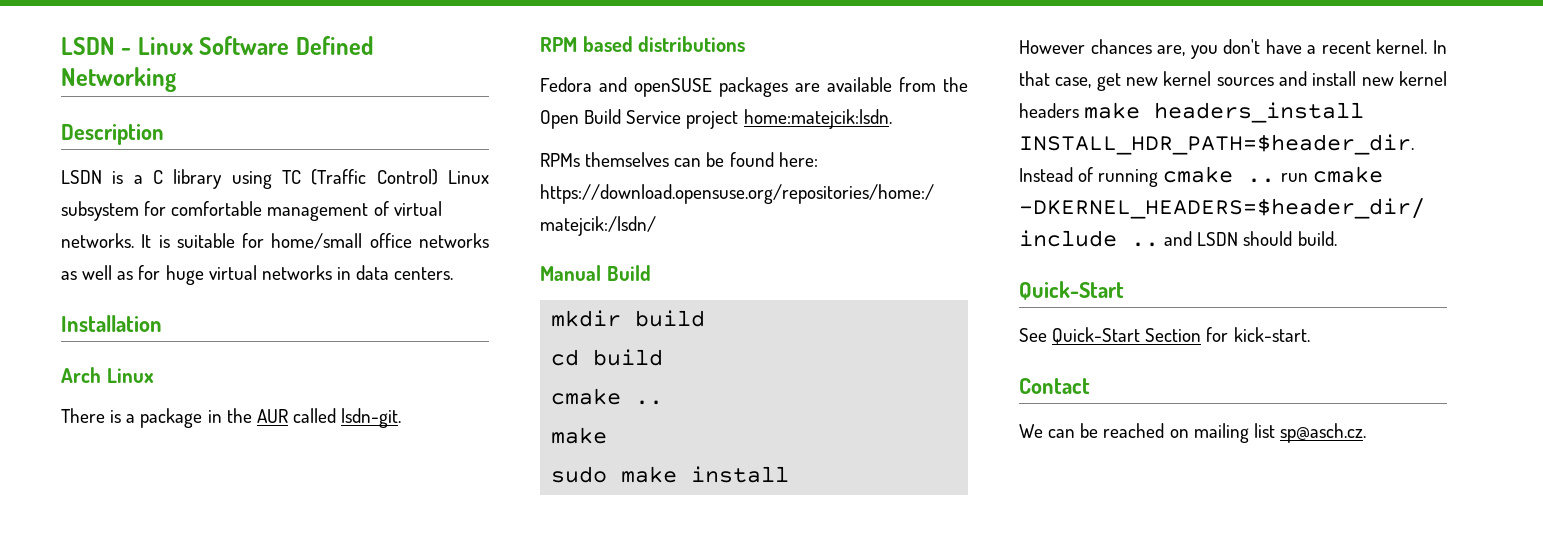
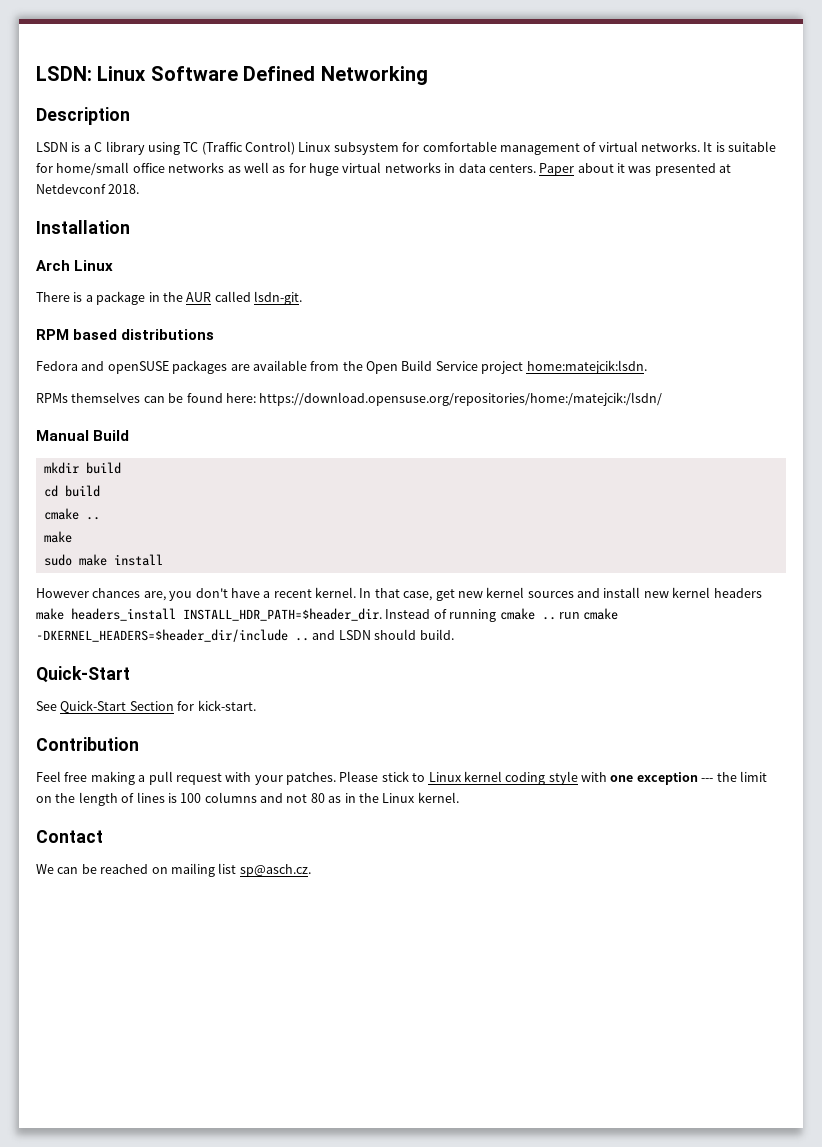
- LSDN - Linux Software Defined Networking
+ LSDN: Linux Software Defined Networking
+ Paper about it was presented at Netdevconf 2018.
+ Contribution
+ Feel free making a pull request with your patches. Please stick to Linux kernel coding style with one exception --- the limit on the length of lines is 100 columns and not 80 as in the Linux kernel.

